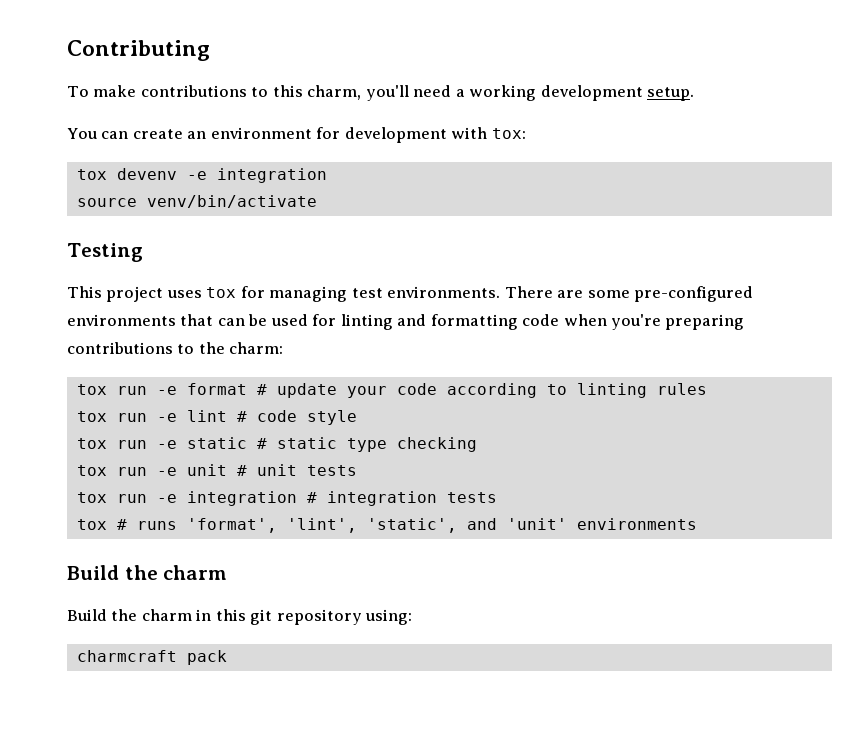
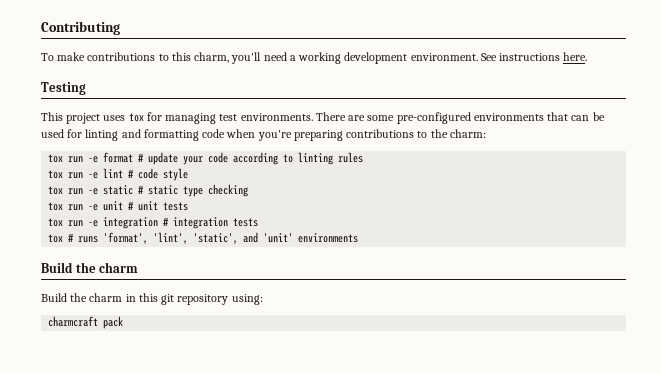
- To make contributions to this charm, you'll need a working development setup.
- You can create an environment for development with tox:
- tox devenv -e integration
- source venv/bin/activate
+ To make contributions to this charm, you'll need a working development environment. See instructions here.

